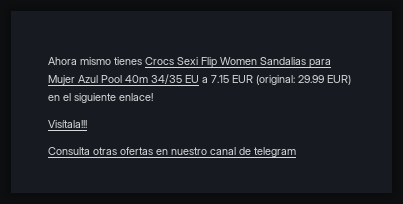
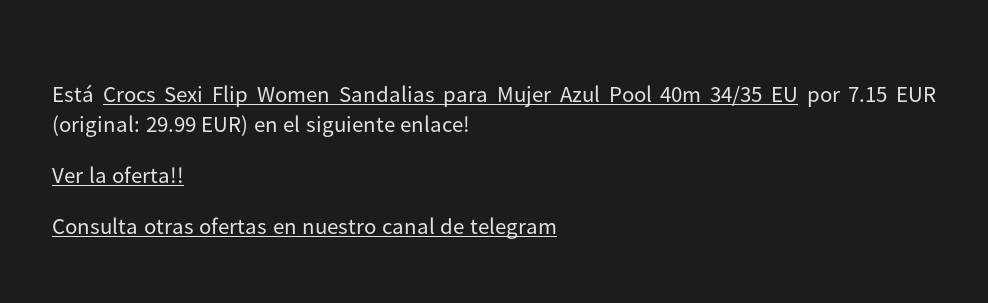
- Ahora mismo tienes Crocs Sexi Flip Women Sandalias para Mujer Azul Pool 40m 34/35 EU a 7.15 EUR (original: 29.99 EUR) en el siguiente enlace!
+ Está Crocs Sexi Flip Women Sandalias para Mujer Azul Pool 40m 34/35 EU por 7.15 EUR (original: 29.99 EUR) en el siguiente enlace!
- Visítala!!!
+ Ver la oferta!!

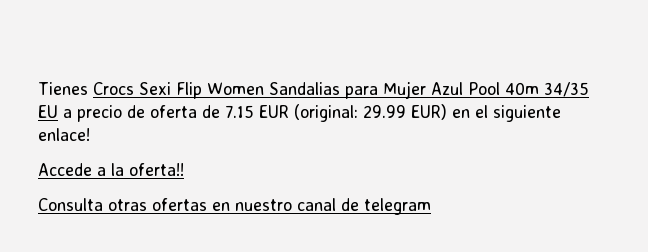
- Está Crocs Sexi Flip Women Sandalias para Mujer Azul Pool 40m 34/35 EU por 7.15 EUR (original: 29.99 EUR) en el siguiente enlace!
+ Tienes Crocs Sexi Flip Women Sandalias para Mujer Azul Pool 40m 34/35 EU a precio de oferta de 7.15 EUR (original: 29.99 EUR) en el siguiente enlace!
- Ver la oferta!!
+ Accede a la oferta!!

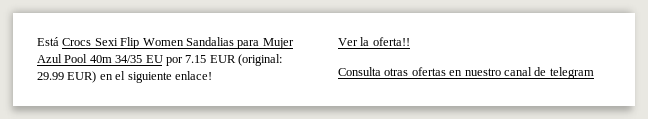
- Tienes Crocs Sexi Flip Women Sandalias para Mujer Azul Pool 40m 34/35 EU a precio de oferta de 7.15 EUR (original: 29.99 EUR) en el siguiente enlace!
+ Está Crocs Sexi Flip Women Sandalias para Mujer Azul Pool 40m 34/35 EU por 7.15 EUR (original: 29.99 EUR) en el siguiente enlace!
- Accede a la oferta!!
+ Ver la oferta!!

